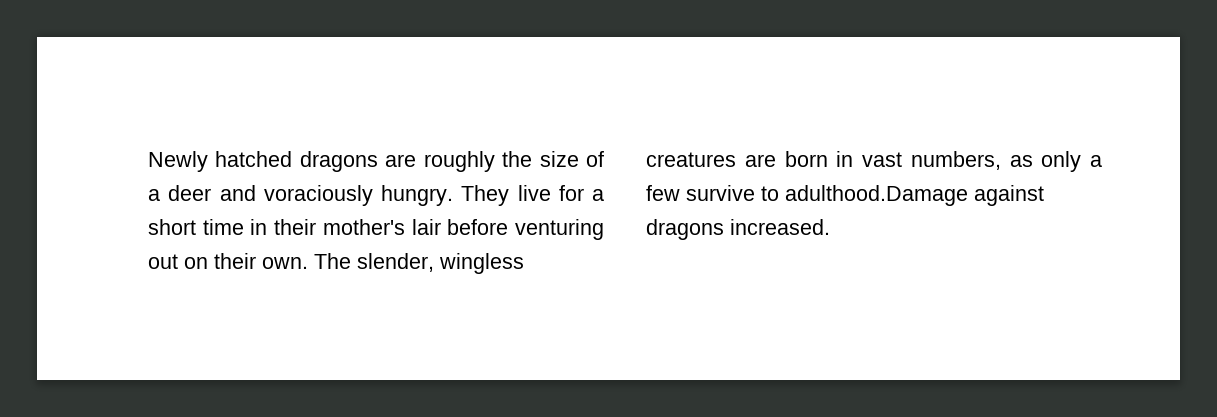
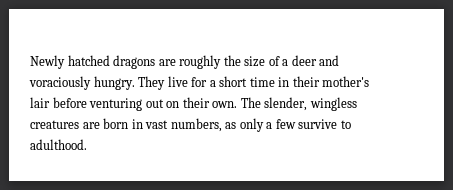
- The slender, wingless creatures are born in vast numbers, as only a few survive to adulthood.Damage against dragons increased.
+ The slender, wingless creatures are born in vast numbers, as only a few survive to adulthood.

